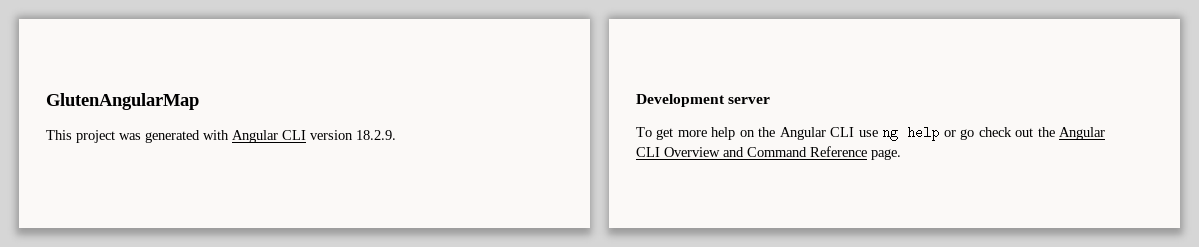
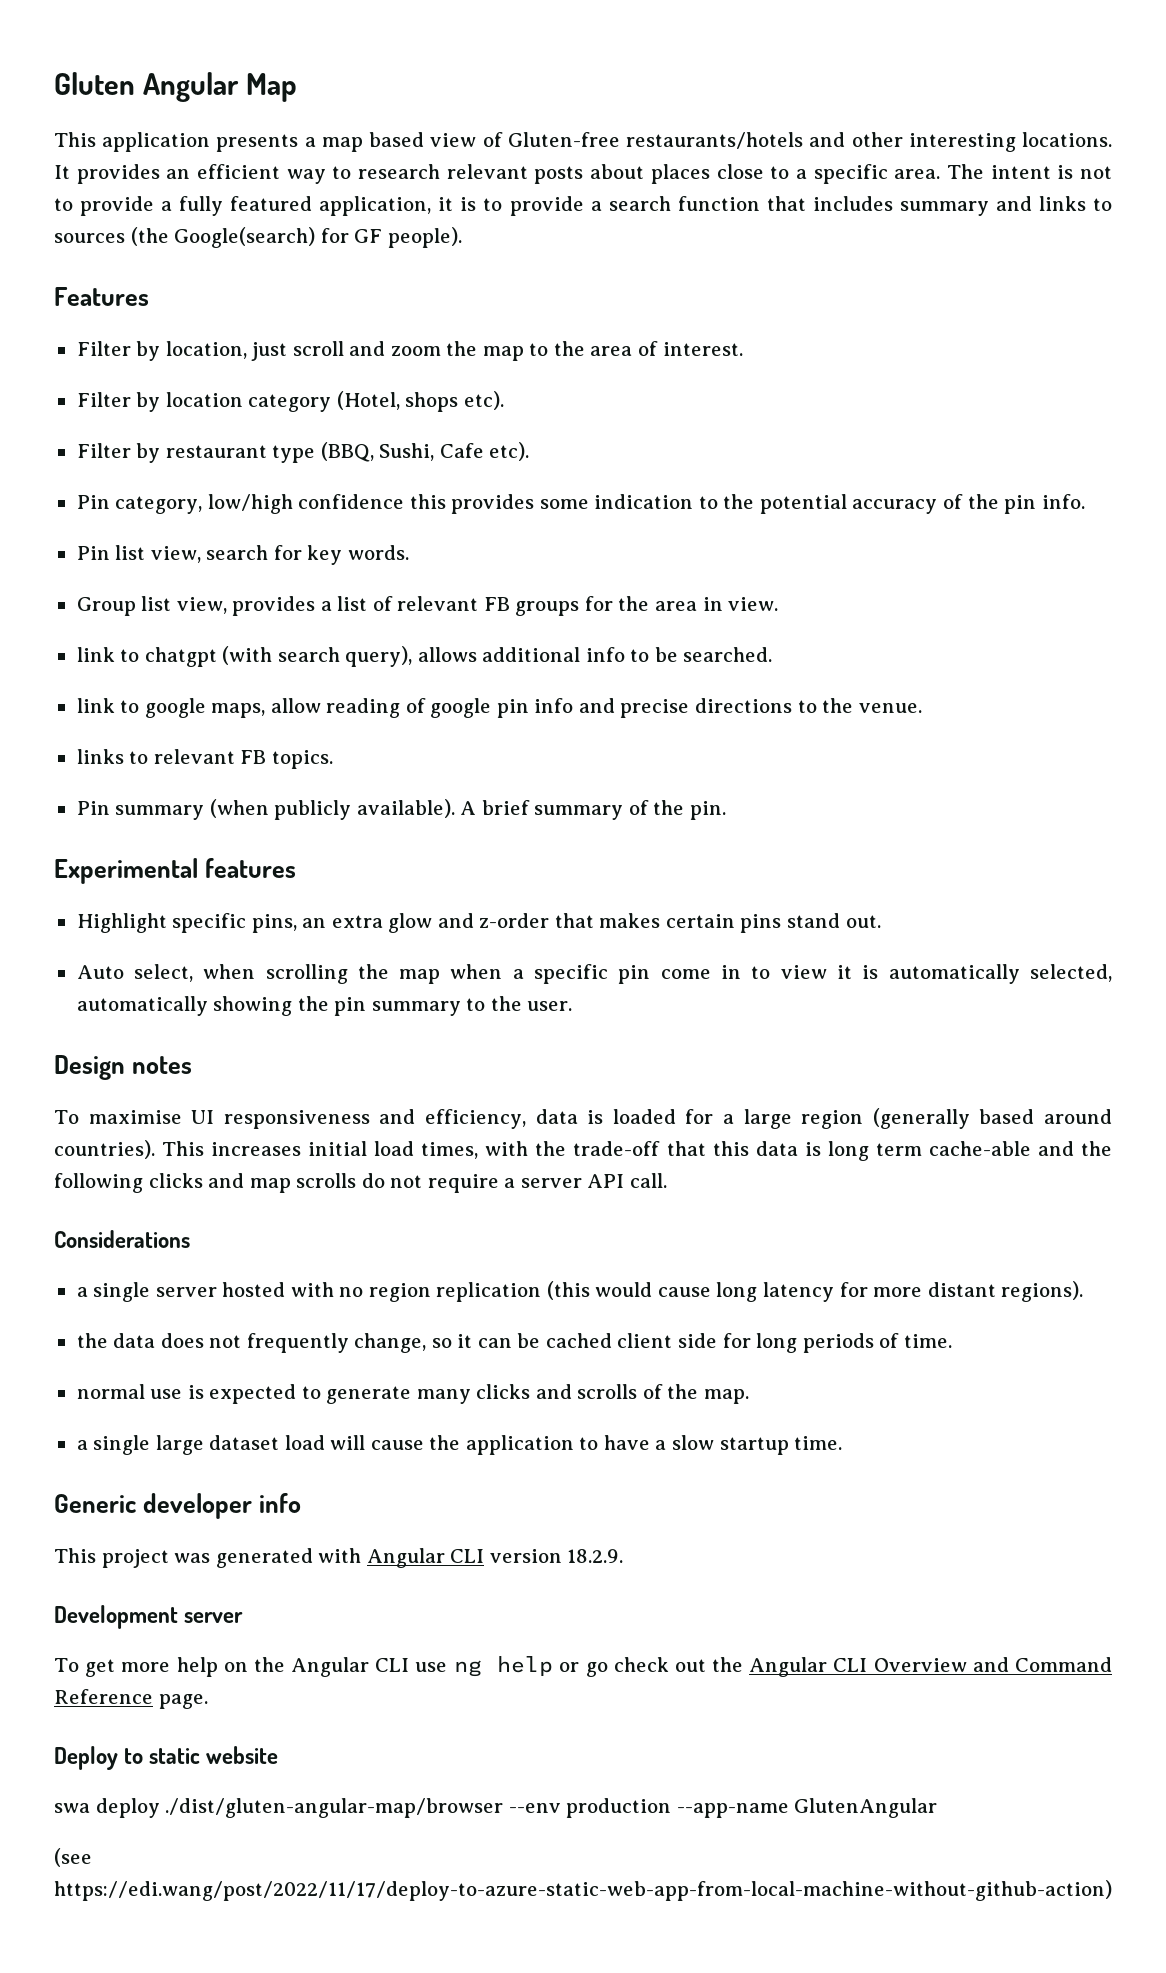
- GlutenAngularMap
+ Gluten Angular Map
+ This application presents a map based view of Gluten-free restaurants/hotels and other interesting locations. It provides an efficient way to research relevant posts about places close to a specific area. The intent is not to provide a fully featured application, it is to provide a search function that includes summary and links to sources (the Google(search) for GF people).
+ Features
+ Filter by location, just scroll and zoom the map to the area of interest.
+ Filter by location category (Hotel, shops etc).
+ Filter by restaurant type (BBQ, Sushi, Cafe etc).
+ Pin category, low/high confidence this provides some indication to the potential accuracy of the pin info.
+ Pin list view, search for key words.
+ Group list view, provides a list of relevant FB groups for the area in view.
+ link to chatgpt (with search query), allows additional info to be searched.
+ link to google maps, allow reading of google pin info and precise directions to the venue.
+ links to relevant FB topics.
+ Pin summary (when publicly available). A brief summary of the pin.
+ Experimental features
+ Highlight specific pins, an extra glow and z-order that makes certain pins stand out.
+ Auto select, when scrolling the map when a specific pin come in to view it is automatically selected, automatically showing the pin summary to the user.
+ Design notes
+ To maximise UI responsiveness and efficiency, data is loaded for a large region (generally based around countries). This increases initial load times, with the trade-off that this data is long term cache-able and the following clicks and map scrolls do not require a server API call.
+ Considerations
+ a single server hosted with no region replication (this would cause long latency for more distant regions).
+ the data does not frequently change, so it can be cached client side for long periods of time.
+ normal use is expected to generate many clicks and scrolls of the map.
+ a single large dataset load will cause the application to have a slow startup time.
+ Generic developer info
+ Deploy to static website
+ swa deploy ./dist/gluten-angular-map/browser --env production --app-name GlutenAngular
+ (see https://edi.wang/post/2022/11/17/deploy-to-azure-static-web-app-from-local-machine-without-github-action)

